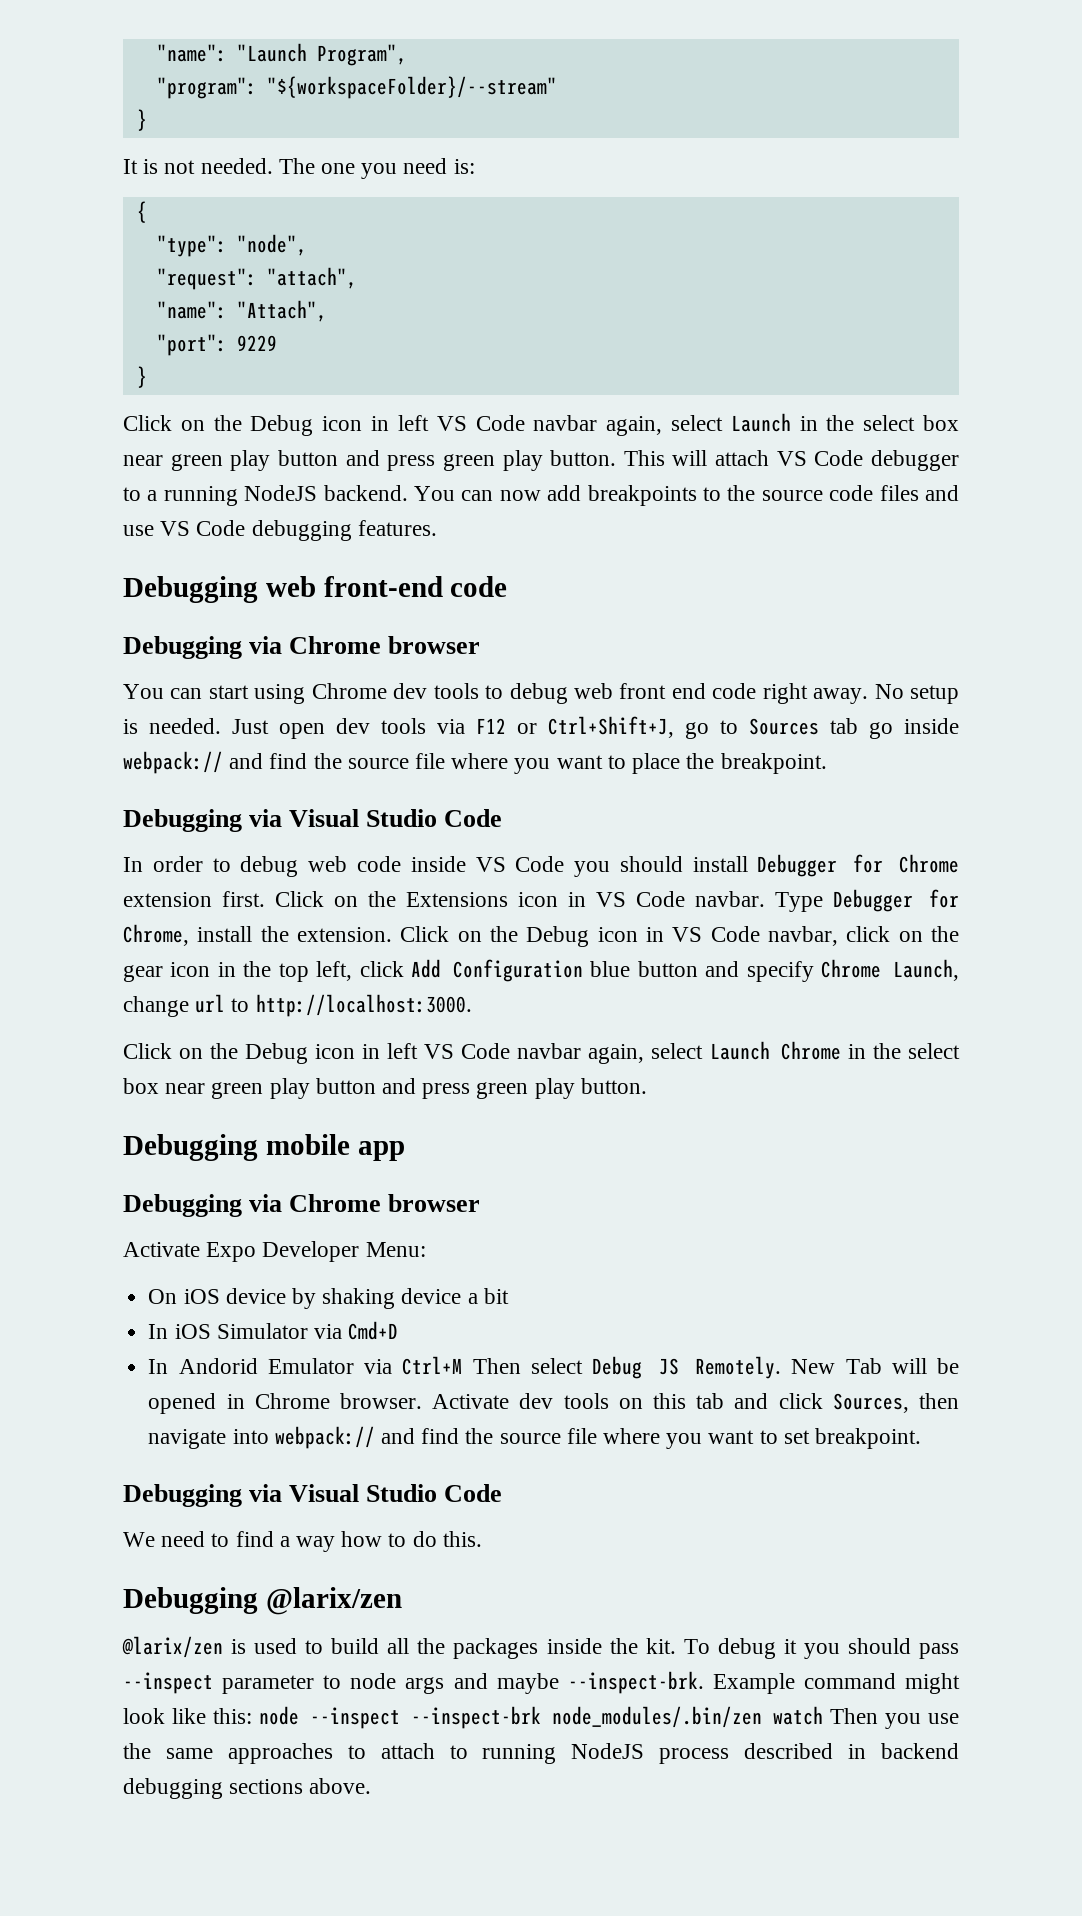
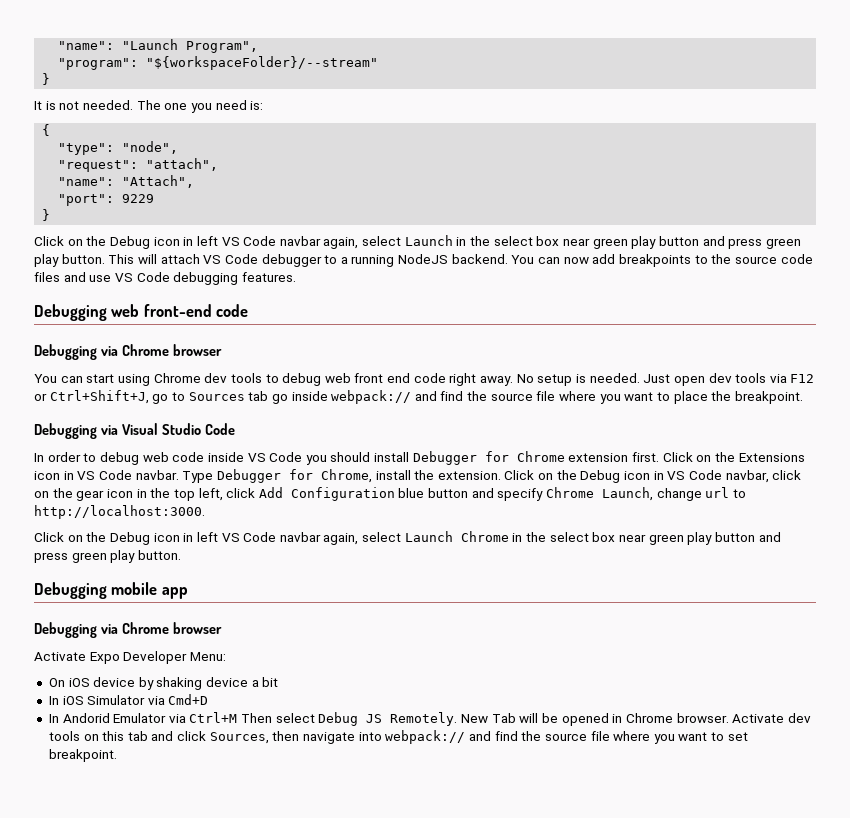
  Activate dev tools on this tab and click Sources, then navigate into webpack:// and find the source file where you want to set breakpoint.
- Debugging via Visual Studio Code
- We need to find a way how to do this.
- Debugging @larix/zen
- @larix/zen is used to build all the packages inside the kit. To debug it you should pass --inspect parameter to node args and maybe --inspect-brk. Example command might look like this: node --inspect --inspect-brk node_modules/.bin/zen watch Then you use the same approaches to attach to running NodeJS process described in backend debugging sections above.

